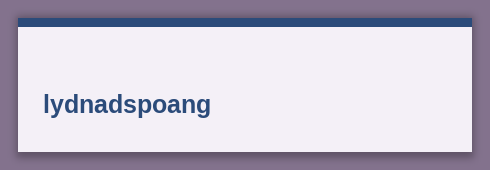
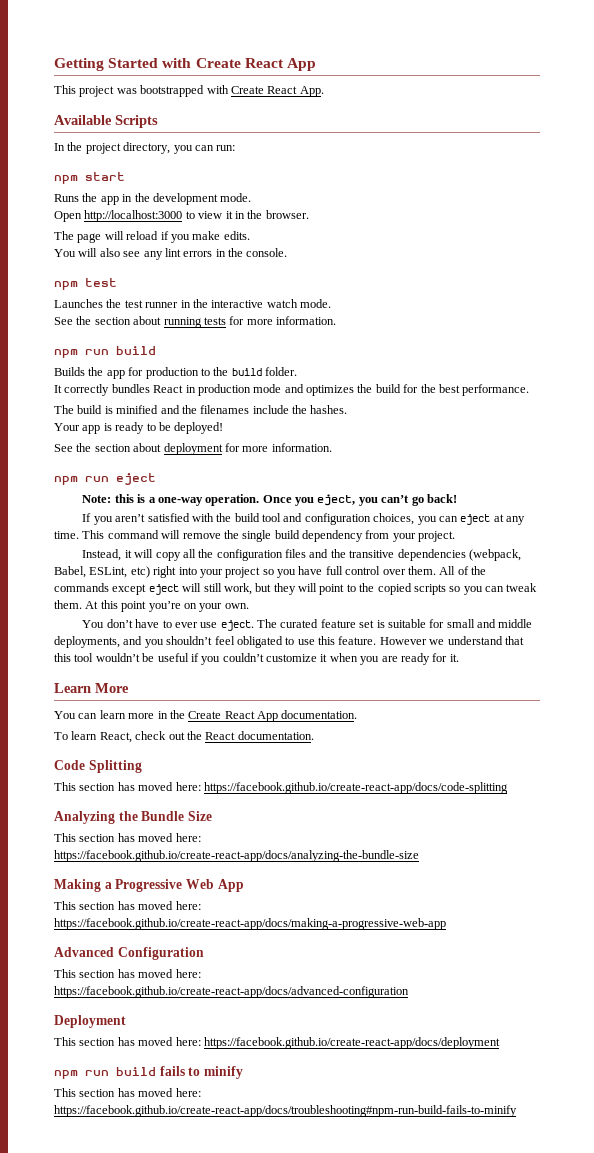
- lydnadspoang
+ Getting Started with Create React App
+ This project was bootstrapped with Create React App.
+ Available Scripts
+ In the project directory, you can run:
+ npm start
+ Runs the app in the development mode.
+ Open http://localhost:3000 to view it in the browser.
+ The page will reload if you make edits.
+ You will also see any lint errors in the console.
+ npm test
+ Launches the test runner in the interactive watch mode.
+ See the section about running tests for more information.
+ npm run build
+ Builds the app for production to the build folder.
+ It correctly bundles React in production mode and optimizes the build for the best performance.
+ The build is minified and the filenames include the hashes.
+ Your app is ready to be deployed!
+ See the section about deployment for more information.
+ npm run eject
+ Note: this is a one-way operation. Once you eject, you can’t go back!
+ If you aren’t satisfied with the build tool and configuration choices, you can eject at any time. This command will remove the single build dependency from your project.
+ Instead, it will copy all the configuration files and the transitive dependencies (webpack, Babel, ESLint, etc) right into your project so you have full control over them. All of the commands except eject will still work, but they will point to the copied scripts so you can tweak them. At this point you’re on your own.
+ You don’t have to ever use eject. The curated feature set is suitable for small and middle deployments, and you shouldn’t feel obligated to use this feature. However we understand that this tool wouldn’t be useful if you couldn’t customize it when you are ready for it.
+ Learn More
+ You can learn more in the Create React App documentation.
+ To learn React, check out the React documentation.
+ Code Splitting
+ This section has moved here: https://facebook.github.io/create-react-app/docs/code-splitting
+ Analyzing the Bundle Size
+ This section has moved here: https://facebook.github.io/create-react-app/docs/analyzing-the-bundle-size
+ Making a Progressive Web App
+ This section has moved here: https://facebook.github.io/create-react-app/docs/making-a-progressive-web-app
+ Advanced Configuration
+ This section has moved here: https://facebook.github.io/create-react-app/docs/advanced-configuration
+ Deployment
+ This section has moved here: https://facebook.github.io/create-react-app/docs/deployment
+ npm run build fails to minify
+ This section has moved here: https://facebook.github.io/create-react-app/docs/troubleshooting#npm-run-build-fails-to-minify

